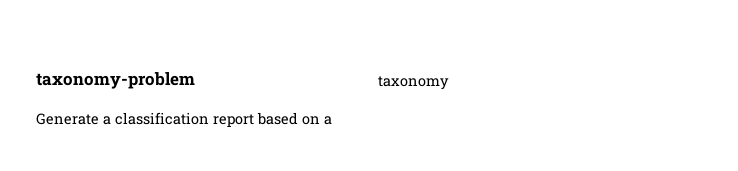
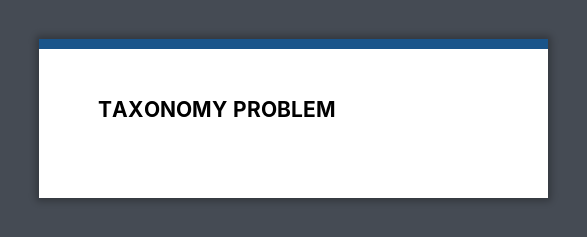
- taxonomy-problem
- Generate a classification report based on a taxonomy
+ TAXONOMY PROBLEM

